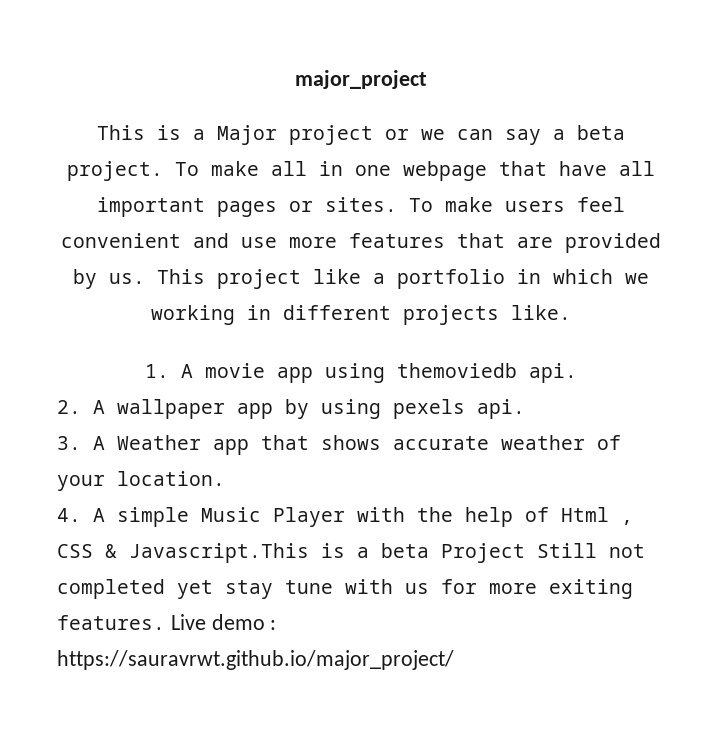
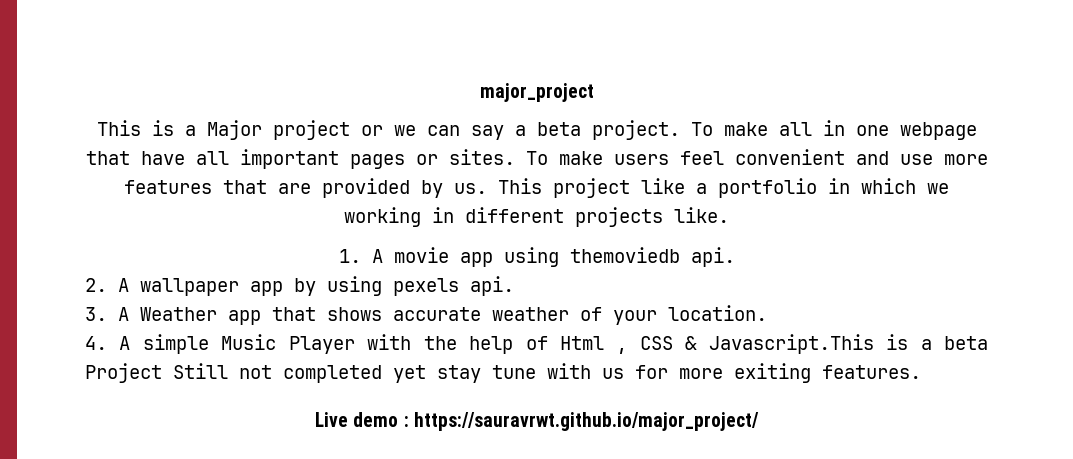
- 4. A simple Music Player with the help of Html , CSS & Javascript.This is a beta Project Still not completed yet stay tune with us for more exiting features. Live demo : https://sauravrwt.github.io/major_project/
+ 4. A simple Music Player with the help of Html , CSS & Javascript.This is a beta Project Still not completed yet stay tune with us for more exiting features.
+ Live demo : https://sauravrwt.github.io/major_project/

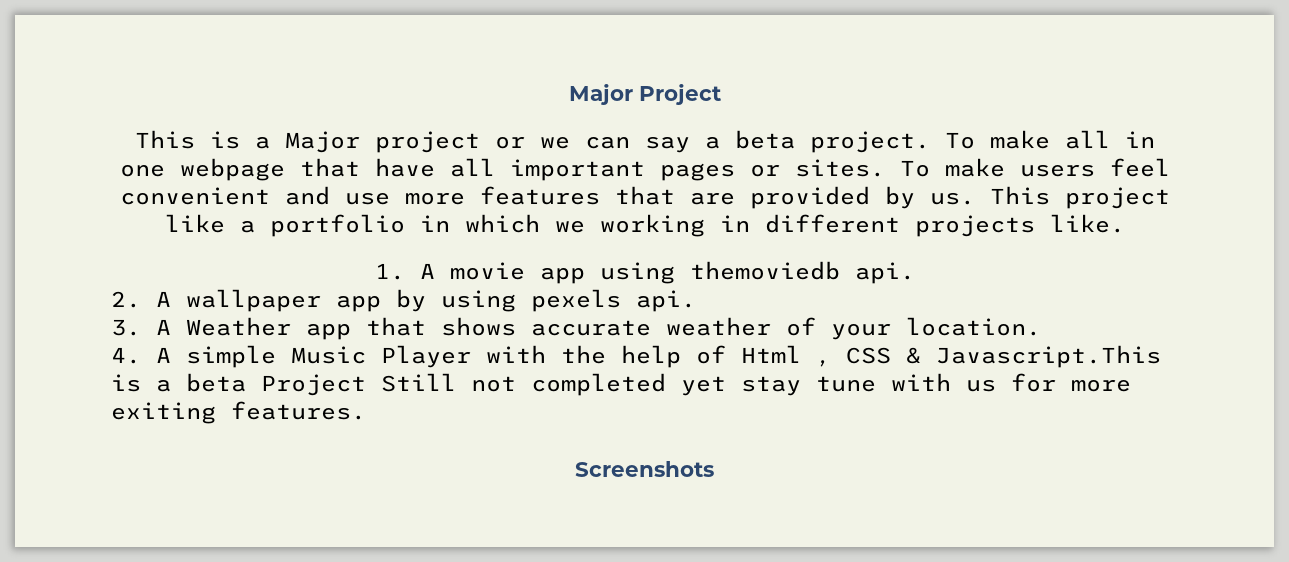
- major_project
+ Major Project
- Live demo : https://sauravrwt.github.io/major_project/
+ Screenshots

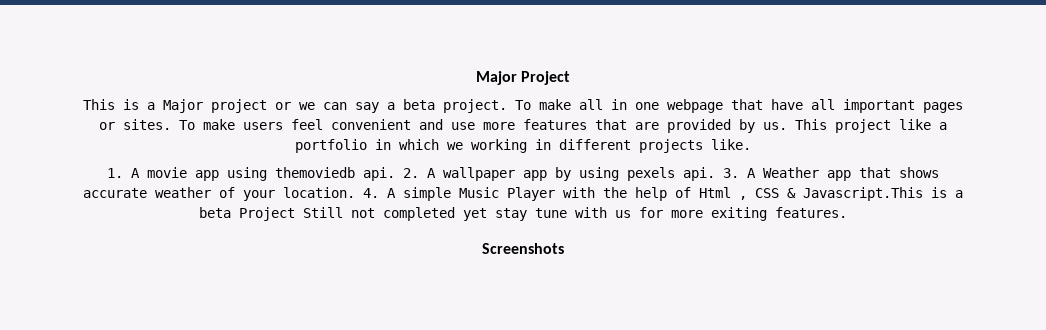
- 1. A movie app using themoviedb api.
- 2. A wallpaper app by using pexels api.
- 3. A Weather app that shows accurate weather of your location.
- 4. A simple Music Player with the help of Html , CSS & Javascript.This is a beta Project Still not completed yet stay tune with us for more exiting features.
+ 1. A movie app using themoviedb api. 2. A wallpaper app by using pexels api. 3. A Weather app that shows accurate weather of your location. 4. A simple Music Player with the help of Html , CSS & Javascript.This is a beta Project Still not completed yet stay tune with us for more exiting features.

